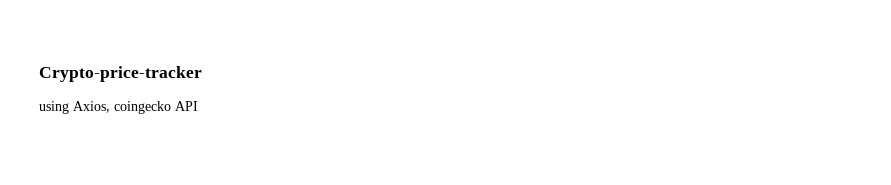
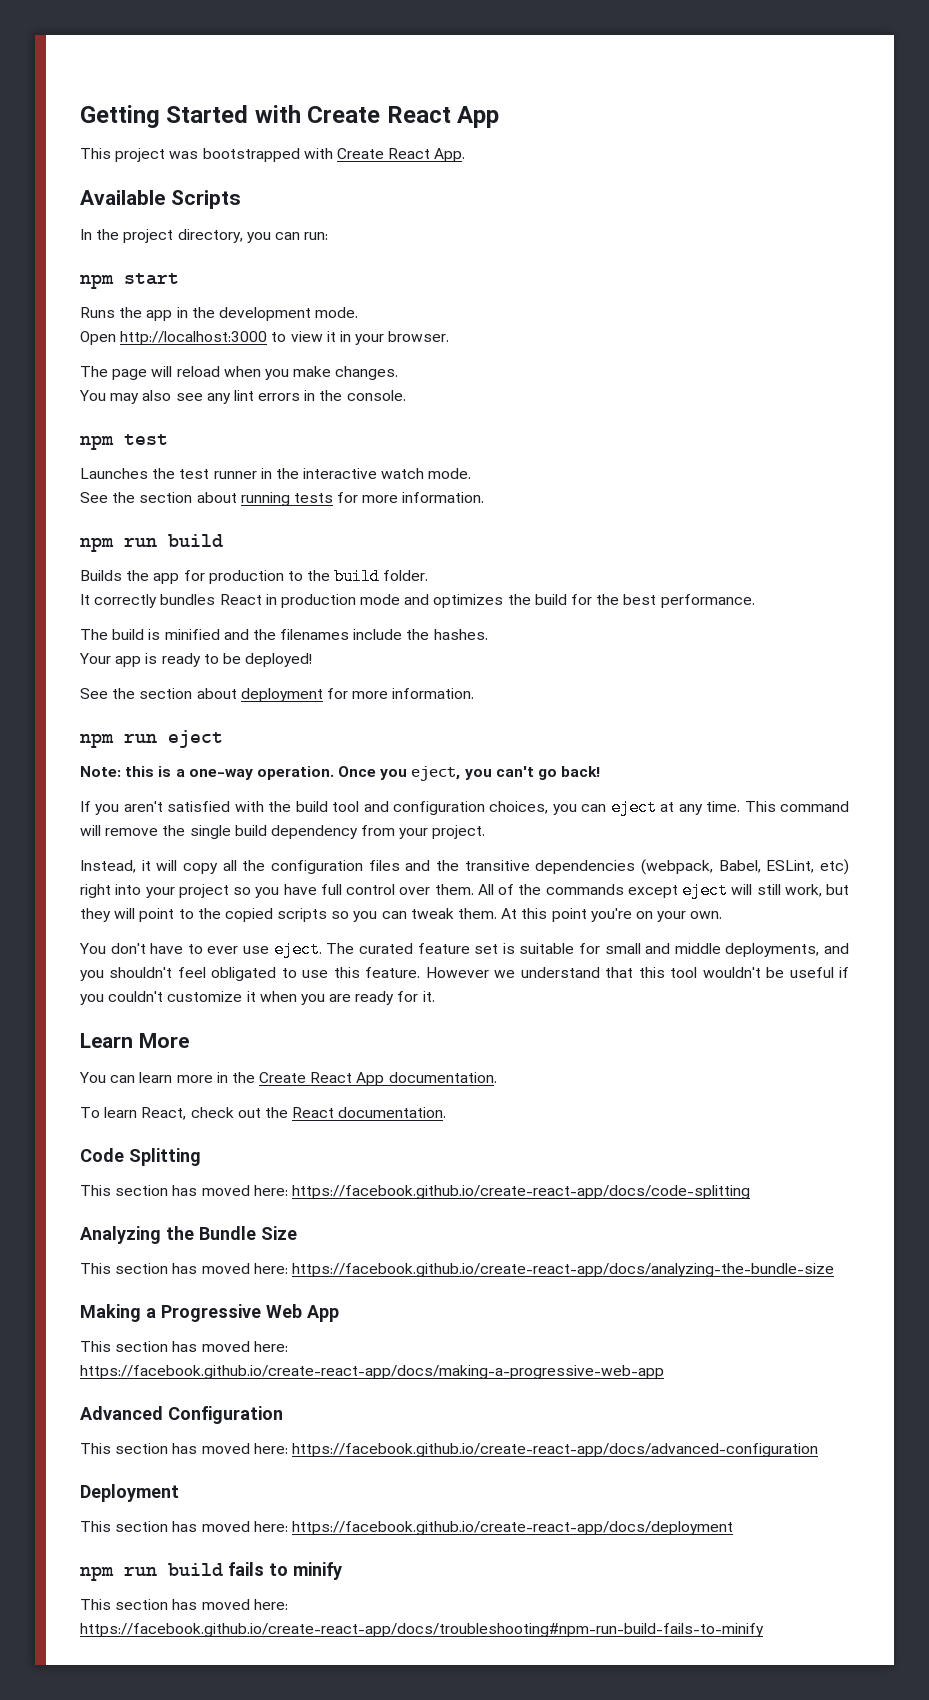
- Crypto-price-tracker
- using Axios, coingecko API
+ Getting Started with Create React App
+ This project was bootstrapped with Create React App.
+ Available Scripts
+ In the project directory, you can run:
+ npm start
+ Runs the app in the development mode.
+ Open http://localhost:3000 to view it in your browser.
+ The page will reload when you make changes.
+ You may also see any lint errors in the console.
+ npm test
+ Launches the test runner in the interactive watch mode.
+ See the section about running tests for more information.
+ npm run build
+ Builds the app for production to the build folder.
+ It correctly bundles React in production mode and optimizes the build for the best performance.
+ The build is minified and the filenames include the hashes.
+ Your app is ready to be deployed!
+ See the section about deployment for more information.
+ npm run eject
+ Note: this is a one-way operation. Once you eject, you can't go back!
+ If you aren't satisfied with the build tool and configuration choices, you can eject at any time. This command will remove the single build dependency from your project.
+ Instead, it will copy all the configuration files and the transitive dependencies (webpack, Babel, ESLint, etc) right into your project so you have full control over them. All of the commands except eject will still work, but they will point to the copied scripts so you can tweak them. At this point you're on your own.
+ You don't have to ever use eject. The curated feature set is suitable for small and middle deployments, and you shouldn't feel obligated to use this feature. However we understand that this tool wouldn't be useful if you couldn't customize it when you are ready for it.
+ Learn More
+ You can learn more in the Create React App documentation.
+ To learn React, check out the React documentation.
+ Code Splitting
+ This section has moved here: https://facebook.github.io/create-react-app/docs/code-splitting
+ Analyzing the Bundle Size
+ This section has moved here: https://facebook.github.io/create-react-app/docs/analyzing-the-bundle-size
+ Making a Progressive Web App
+ This section has moved here: https://facebook.github.io/create-react-app/docs/making-a-progressive-web-app
+ Advanced Configuration
+ This section has moved here: https://facebook.github.io/create-react-app/docs/advanced-configuration
+ Deployment
+ This section has moved here: https://facebook.github.io/create-react-app/docs/deployment
+ npm run build fails to minify
+ This section has moved here: https://facebook.github.io/create-react-app/docs/troubleshooting#npm-run-build-fails-to-minify

